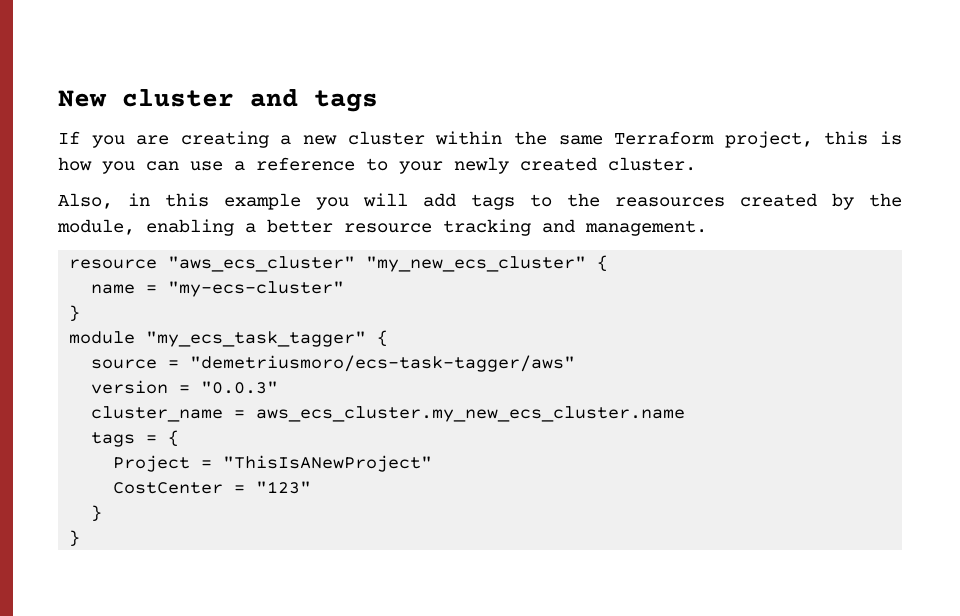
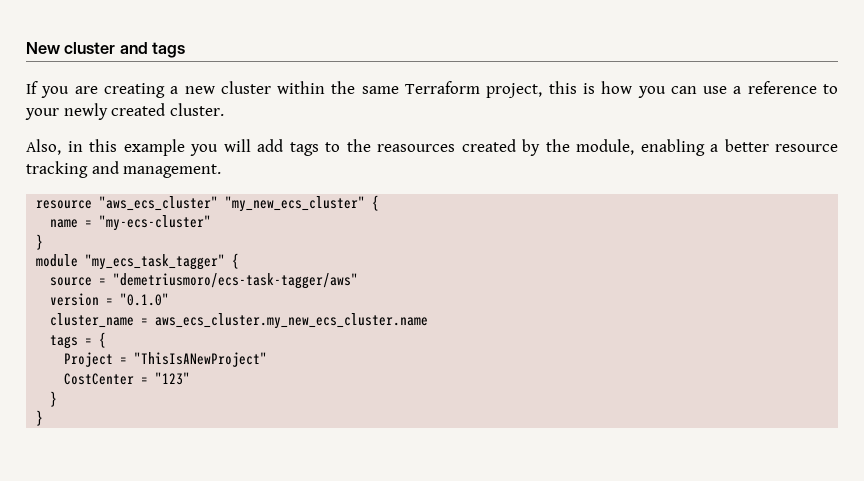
- version = "0.0.3"
+ version = "0.1.0"

